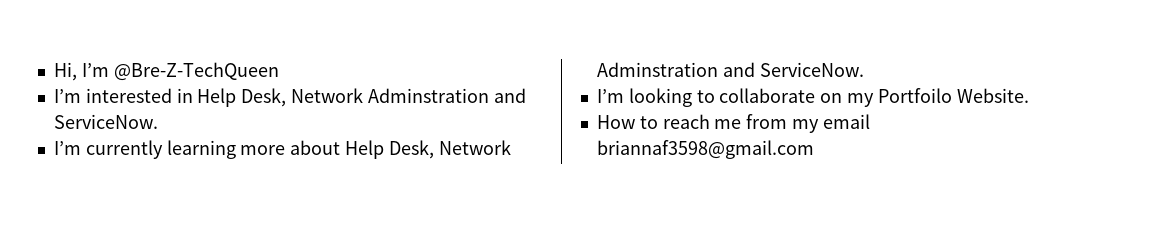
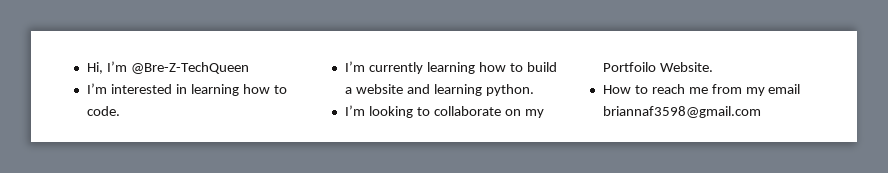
- I’m interested in Help Desk, Network Adminstration and ServiceNow.
- I’m currently learning more about Help Desk, Network Adminstration and ServiceNow.
+ I’m interested in learning how to code.
+ I’m currently learning how to build a website and learning python.

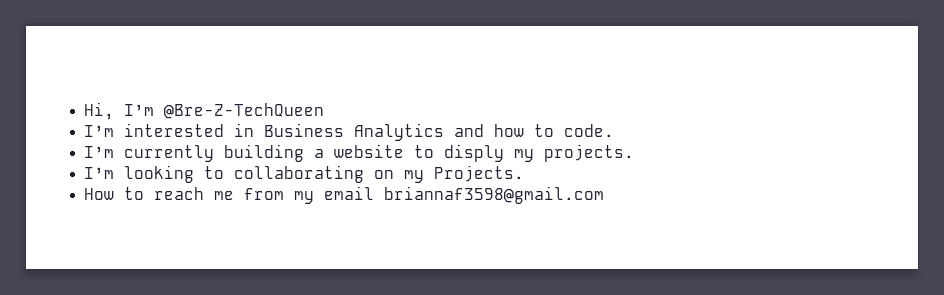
- I’m interested in learning how to code.
+ I’m interested in Business Analytics and how to code.
- I’m currently learning how to build a website and learning python.
+ I’m currently building a website to disply my projects.
- I’m looking to collaborate on my Portfoilo Website.
+ I’m looking to collaborating on my Projects.

